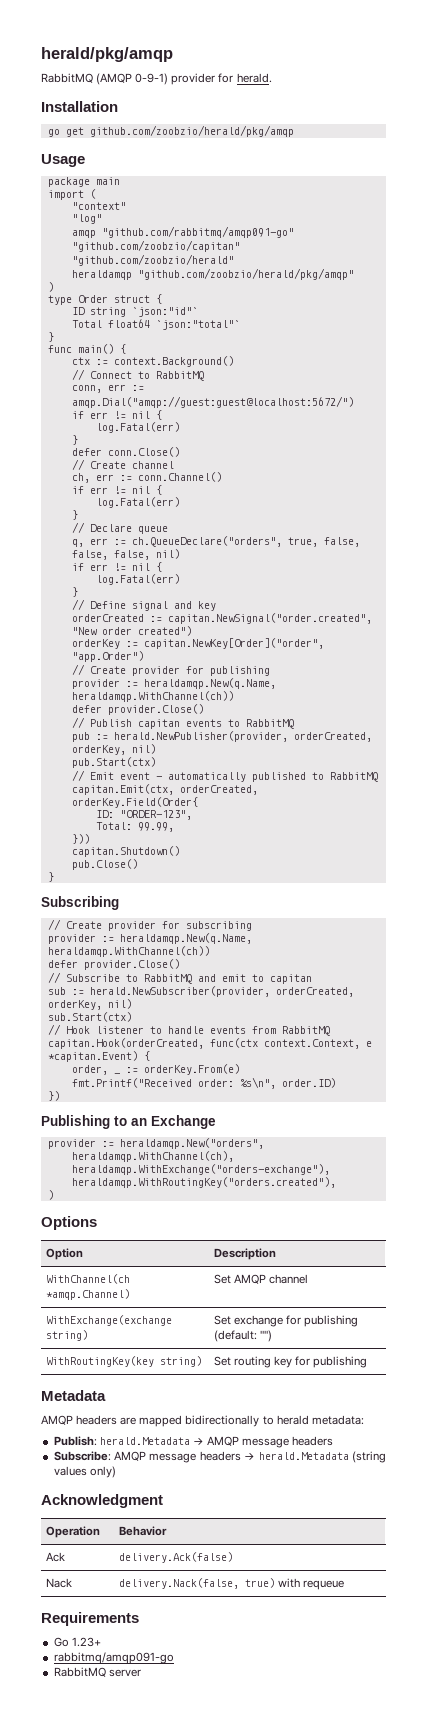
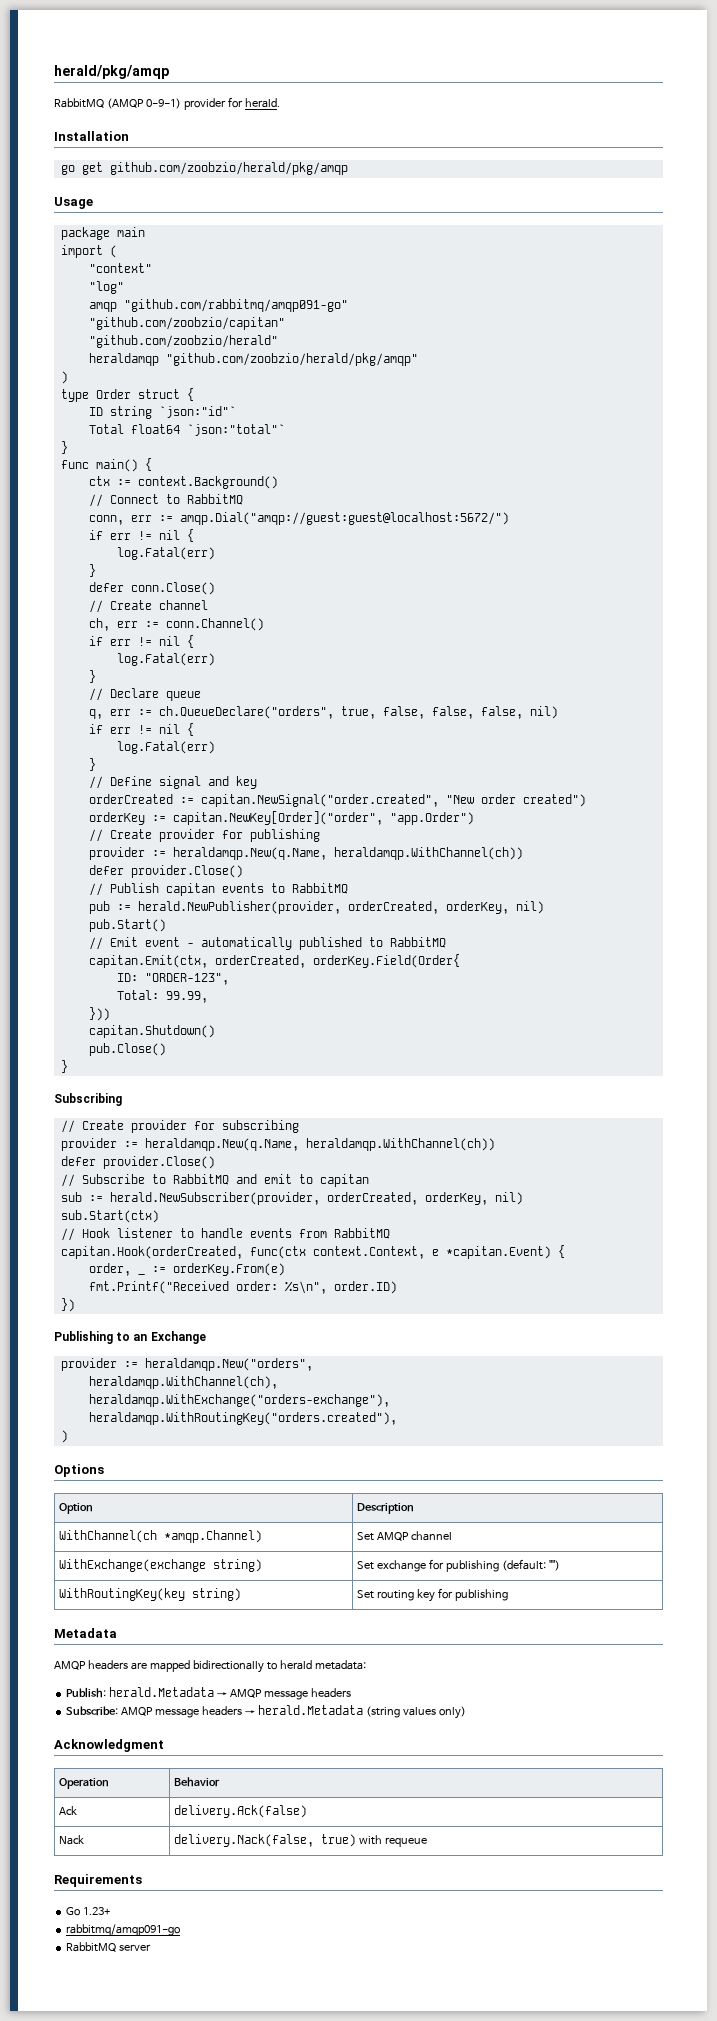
- pub.Start(ctx)
+ pub.Start()

